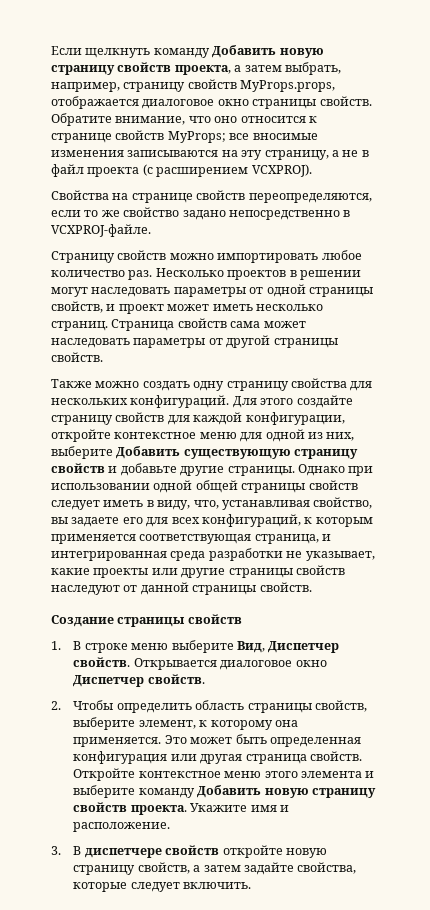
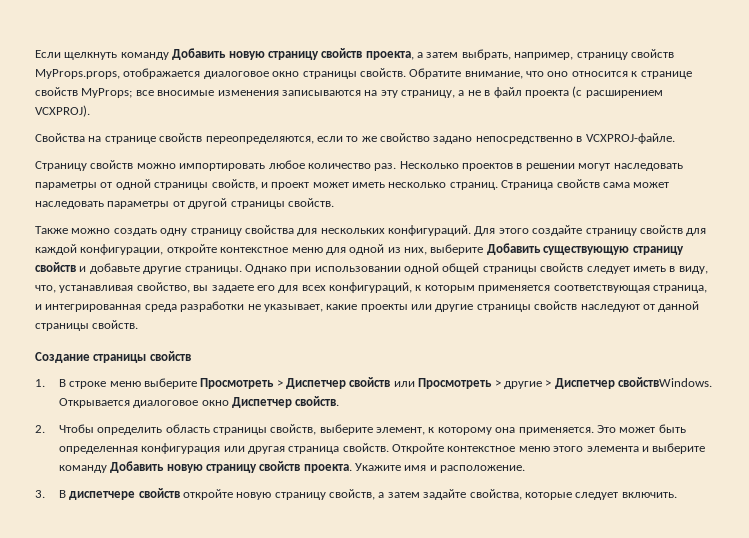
- 1. В строке меню выберите Вид, Диспетчер свойств.
+ 1. В строке меню выберите Просмотреть > Диспетчер свойств или Просмотреть > другие > Диспетчер свойствWindows.

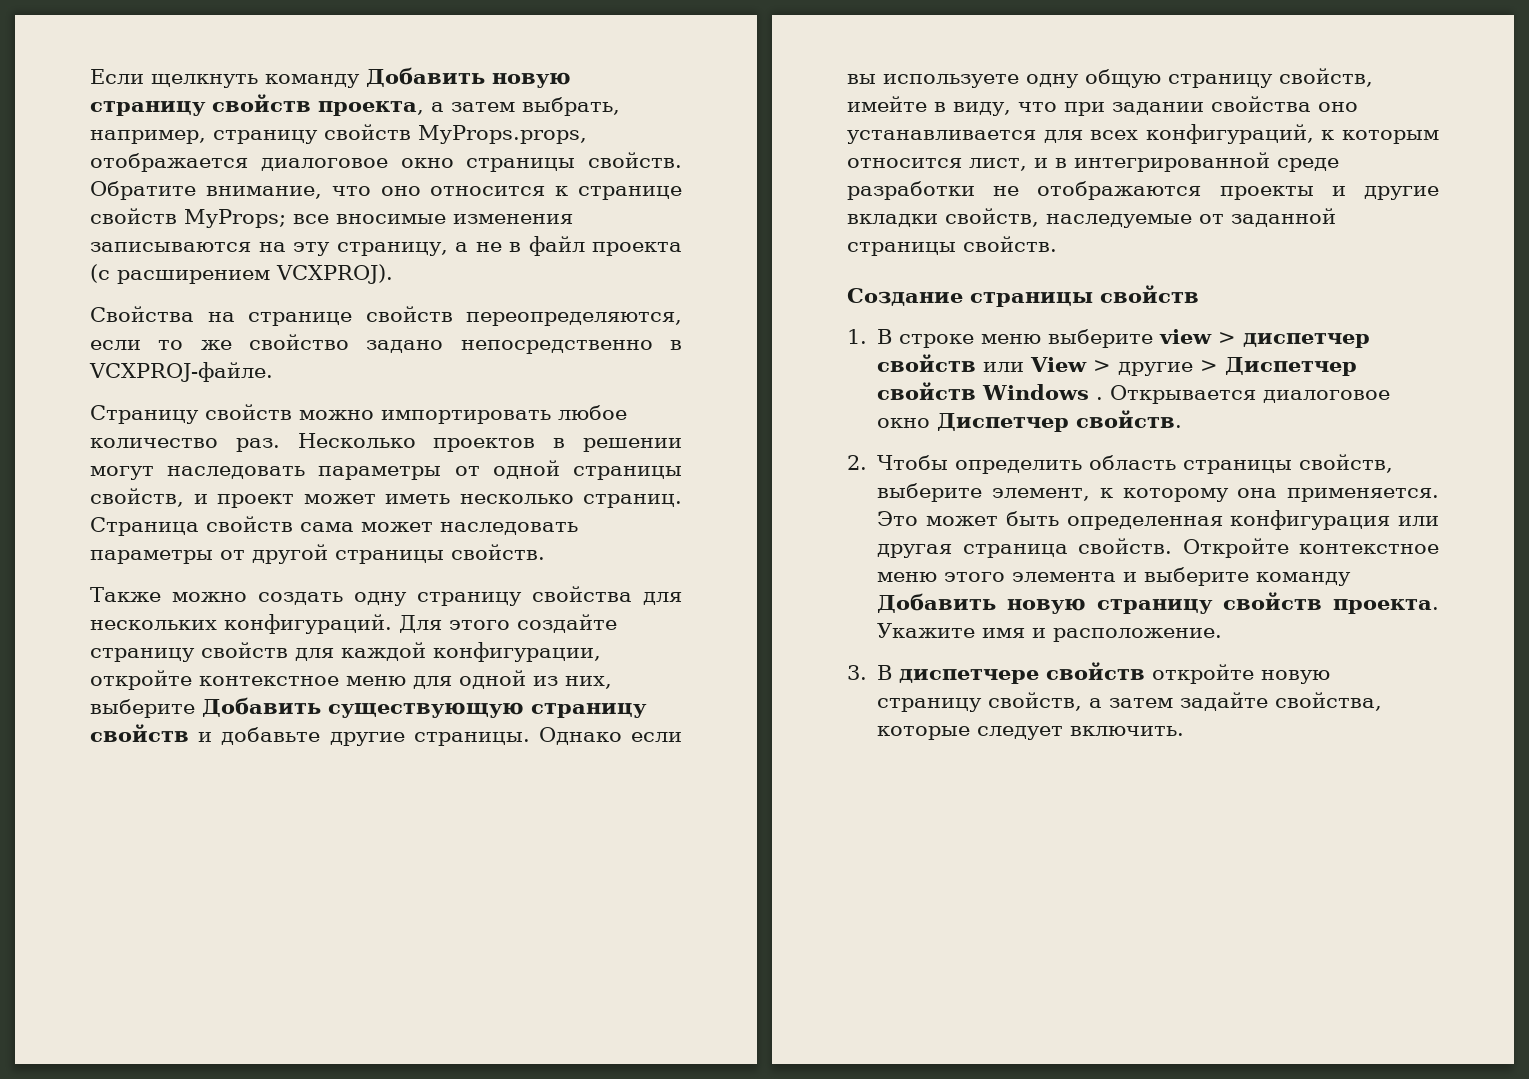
- Однако при использовании одной общей страницы свойств следует иметь в виду, что, устанавливая свойство, вы задаете его для всех конфигураций, к которым применяется соответствующая страница, и интегрированная среда разработки не указывает, какие проекты или другие страницы свойств наследуют от данной страницы свойств.
+ Однако если вы используете одну общую страницу свойств, имейте в виду, что при задании свойства оно устанавливается для всех конфигураций, к которым относится лист, и в интегрированной среде разработки не отображаются проекты и другие вкладки свойств, наследуемые от заданной страницы свойств.
- 1. В строке меню выберите Просмотреть > Диспетчер свойств или Просмотреть > другие > Диспетчер свойствWindows.
+ 1. В строке меню выберите view > диспетчер свойств или View > другие > Диспетчер свойств Windows .

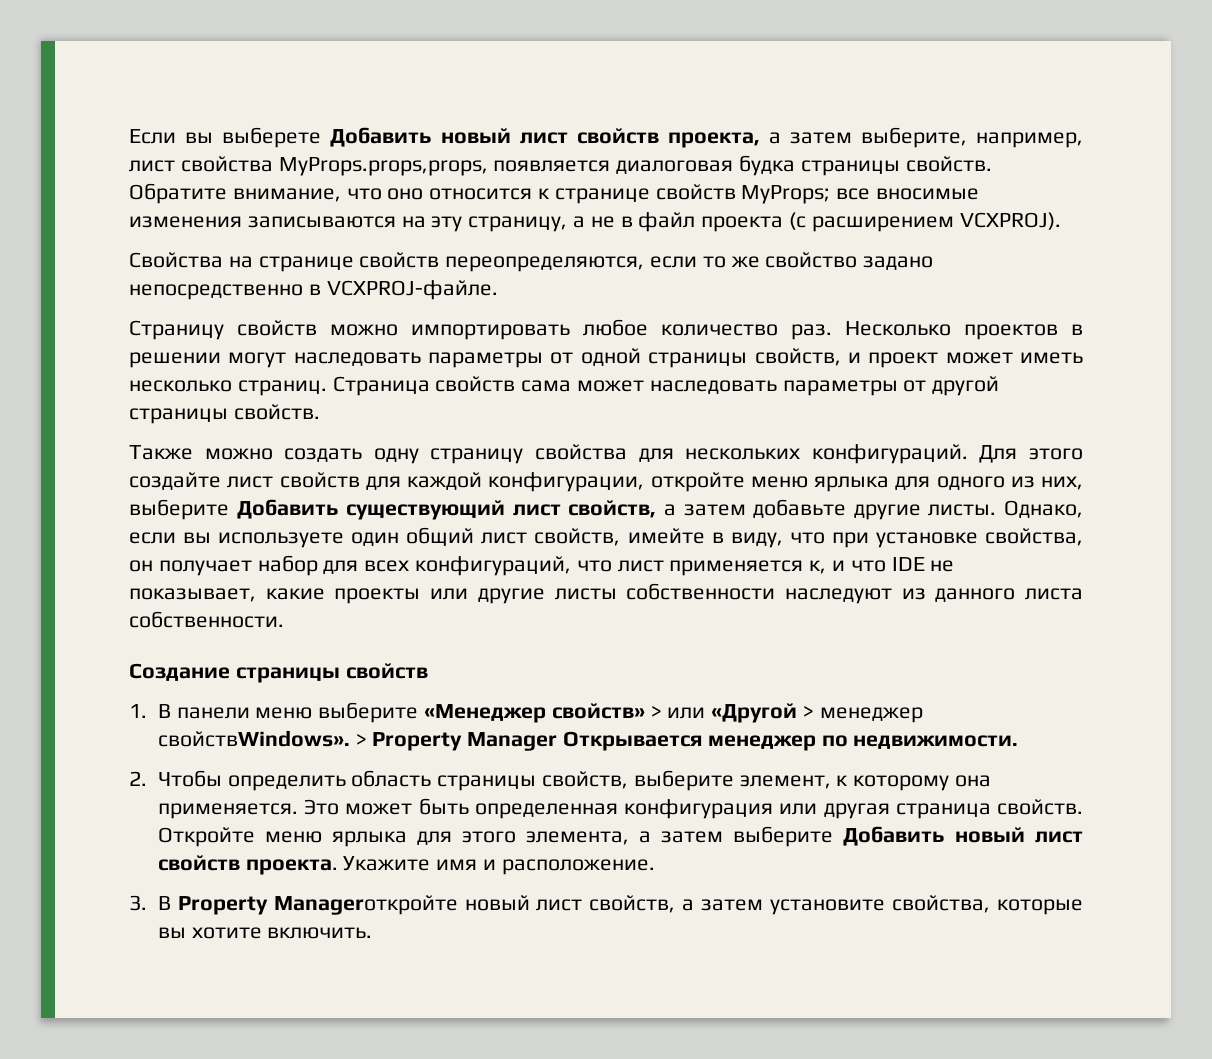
- Если щелкнуть команду Добавить новую страницу свойств проекта, а затем выбрать, например, страницу свойств MyProps.props, отображается диалоговое окно страницы свойств.
+ Если вы выберете Добавить новый лист свойств проекта, а затем выберите, например, лист свойства MyProps.props,props, появляется диалоговая будка страницы свойств.
- Для этого создайте страницу свойств для каждой конфигурации, откройте контекстное меню для одной из них, выберите Добавить существующую страницу свойств и добавьте другие страницы. Однако если вы используете одну общую страницу свойств, имейте в виду, что при задании свойства оно устанавливается для всех конфигураций, к которым относится лист, и в интегрированной среде разработки не отображаются проекты и другие вкладки свойств, наследуемые от заданной страницы свойств.
+ Для этого создайте лист свойств для каждой конфигурации, откройте меню ярлыка для одного из них, выберите Добавить существующий лист свойств, а затем добавьте другие листы. Однако, если вы используете один общий лист свойств, имейте в виду, что при установке свойства, он получает набор для всех конфигураций, что лист применяется к, и что IDE не показывает, какие проекты или другие листы собственности наследуют из данного листа собственности.
- 1. В строке меню выберите view > диспетчер свойств или View > другие > Диспетчер свойств Windows . Открывается диалоговое окно Диспетчер свойств.
+ 1. В панели меню выберите «Менеджер свойств» > или «Другой > менеджер свойствWindows». > Property Manager Открывается менеджер по недвижимости.
- Откройте контекстное меню этого элемента и выберите команду Добавить новую страницу свойств проекта.
+ Откройте меню ярлыка для этого элемента, а затем выберите Добавить новый лист свойств проекта.
- 3. В диспетчере свойств откройте новую страницу свойств, а затем задайте свойства, которые следует включить.
+ 3. В Property Managerоткройте новый лист свойств, а затем установите свойства, которые вы хотите включить.

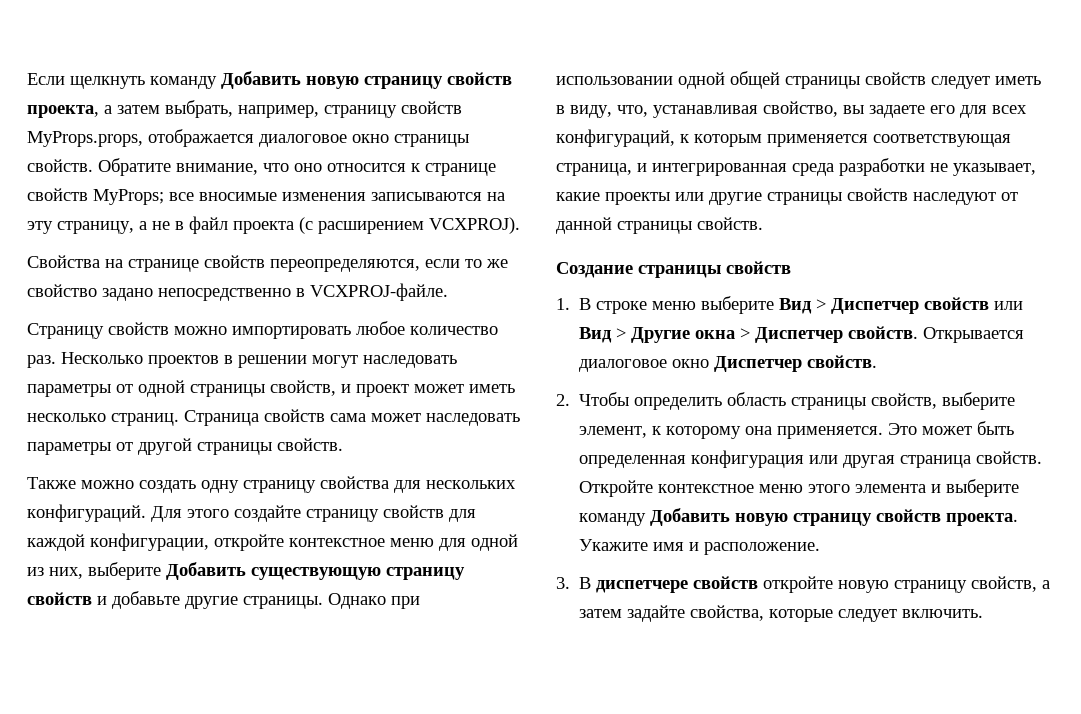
- Если вы выберете Добавить новый лист свойств проекта, а затем выберите, например, лист свойства MyProps.props,props, появляется диалоговая будка страницы свойств.
+ Если щелкнуть команду Добавить новую страницу свойств проекта, а затем выбрать, например, страницу свойств MyProps.props, отображается диалоговое окно страницы свойств.
- Для этого создайте лист свойств для каждой конфигурации, откройте меню ярлыка для одного из них, выберите Добавить существующий лист свойств, а затем добавьте другие листы. Однако, если вы используете один общий лист свойств, имейте в виду, что при установке свойства, он получает набор для всех конфигураций, что лист применяется к, и что IDE не показывает, какие проекты или другие листы собственности наследуют из данного листа собственности.
+ Для этого создайте страницу свойств для каждой конфигурации, откройте контекстное меню для одной из них, выберите Добавить существующую страницу свойств и добавьте другие страницы. Однако при использовании одной общей страницы свойств следует иметь в виду, что, устанавливая свойство, вы задаете его для всех конфигураций, к которым применяется соответствующая страница, и интегрированная среда разработки не указывает, какие проекты или другие страницы свойств наследуют от данной страницы свойств.
- 1. В панели меню выберите «Менеджер свойств» > или «Другой > менеджер свойствWindows». > Property Manager Открывается менеджер по недвижимости.
+ 1. В строке меню выберите Вид > Диспетчер свойств или Вид > Другие окна > Диспетчер свойств. Открывается диалоговое окно Диспетчер свойств.
- Откройте меню ярлыка для этого элемента, а затем выберите Добавить новый лист свойств проекта.
+ Откройте контекстное меню этого элемента и выберите команду Добавить новую страницу свойств проекта.
- 3. В Property Managerоткройте новый лист свойств, а затем установите свойства, которые вы хотите включить.
+ 3. В диспетчере свойств откройте новую страницу свойств, а затем задайте свойства, которые следует включить.

